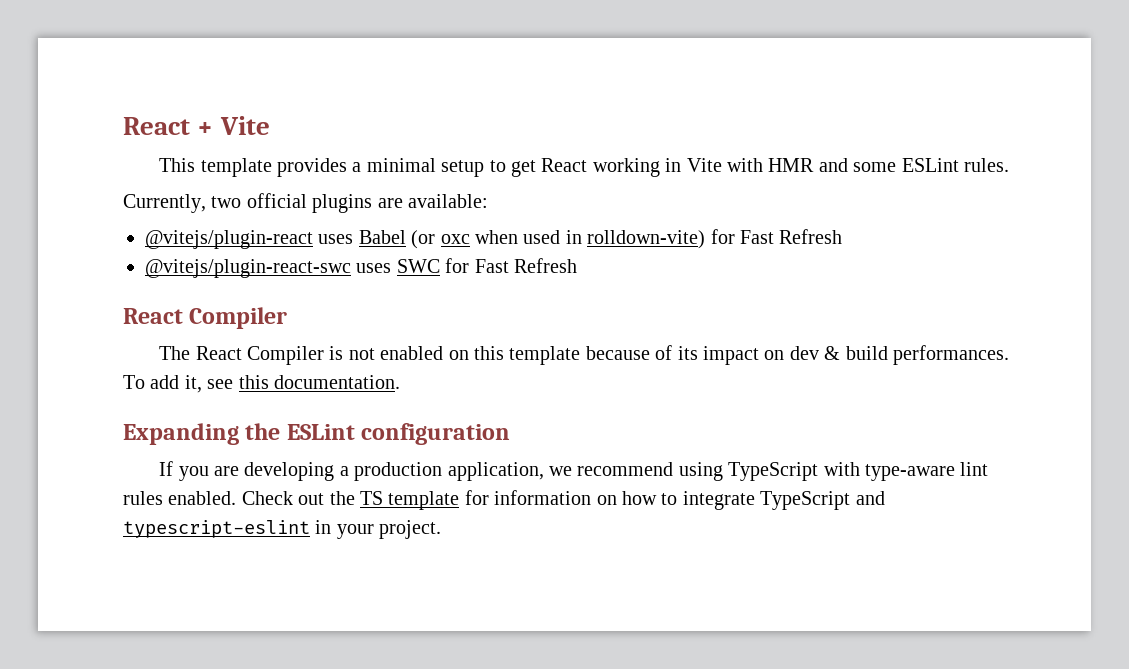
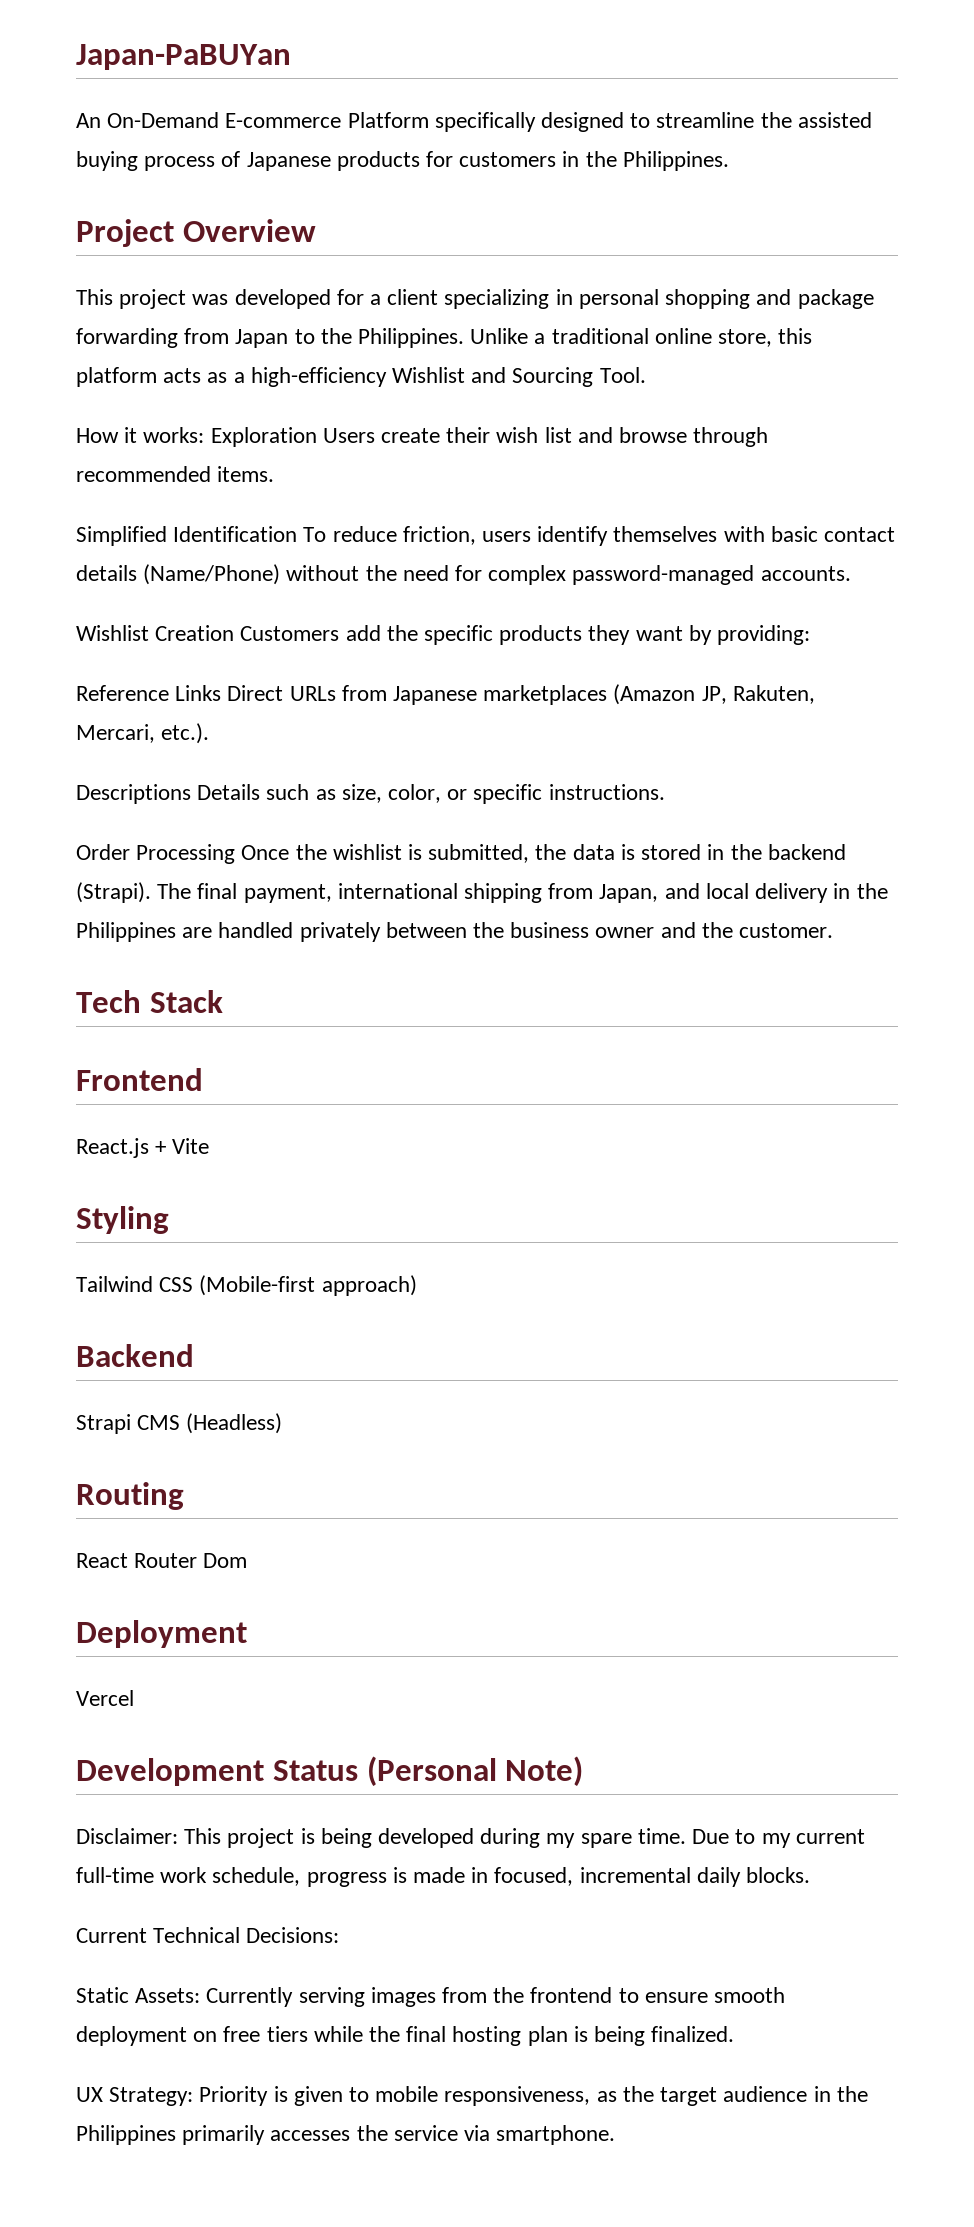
- React + Vite
- This template provides a minimal setup to get React working in Vite with HMR and some ESLint rules.
- Currently, two official plugins are available:
- @vitejs/plugin-react uses Babel (or oxc when used in rolldown-vite) for Fast Refresh
- @vitejs/plugin-react-swc uses SWC for Fast Refresh
- React Compiler
- The React Compiler is not enabled on this template because of its impact on dev & build performances. To add it, see this documentation.
- Expanding the ESLint configuration
- If you are developing a production application, we recommend using TypeScript with type-aware lint rules enabled. Check out the TS template for information on how to integrate TypeScript and typescript-eslint in your project.
+ Japan-PaBUYan
+ An On-Demand E-commerce Platform specifically designed to streamline the assisted buying process of Japanese products for customers in the Philippines.
+ Project Overview
+ This project was developed for a client specializing in personal shopping and package forwarding from Japan to the Philippines. Unlike a traditional online store, this platform acts as a high-efficiency Wishlist and Sourcing Tool.
+ How it works: Exploration Users create their wish list and browse through recommended items.
+ Simplified Identification To reduce friction, users identify themselves with basic contact details (Name/Phone) without the need for complex password-managed accounts.
+ Wishlist Creation Customers add the specific products they want by providing:
+ Reference Links Direct URLs from Japanese marketplaces (Amazon JP, Rakuten, Mercari, etc.).
+ Descriptions Details such as size, color, or specific instructions.
+ Order Processing Once the wishlist is submitted, the data is stored in the backend (Strapi). The final payment, international shipping from Japan, and local delivery in the Philippines are handled privately between the business owner and the customer.
+ Tech Stack
+ Frontend
+ React.js + Vite
+ Styling
+ Tailwind CSS (Mobile-first approach)
+ Backend
+ Strapi CMS (Headless)
+ Routing
+ React Router Dom
+ Deployment
+ Vercel
+ Development Status (Personal Note)
+ Disclaimer: This project is being developed during my spare time. Due to my current full-time work schedule, progress is made in focused, incremental daily blocks.
+ Current Technical Decisions:
+ Static Assets: Currently serving images from the frontend to ensure smooth deployment on free tiers while the final hosting plan is being finalized.
+ UX Strategy: Priority is given to mobile responsiveness, as the target audience in the Philippines primarily accesses the service via smartphone.

